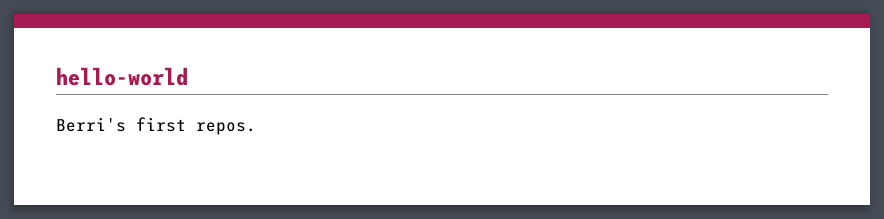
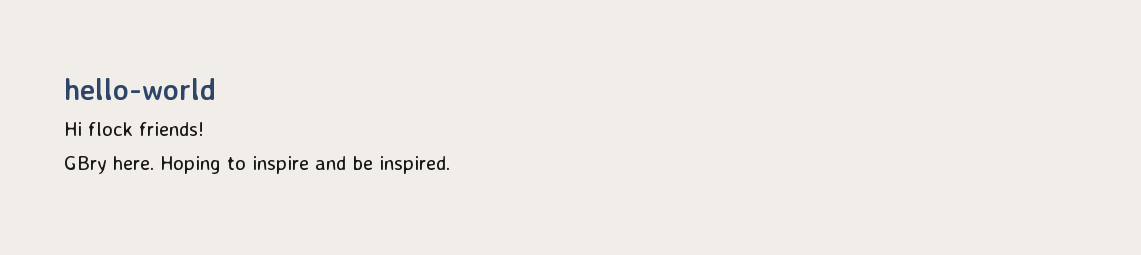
- Berri's first repos.
+ Hi flock friends!
+ GBry here. Hoping to inspire and be inspired.

